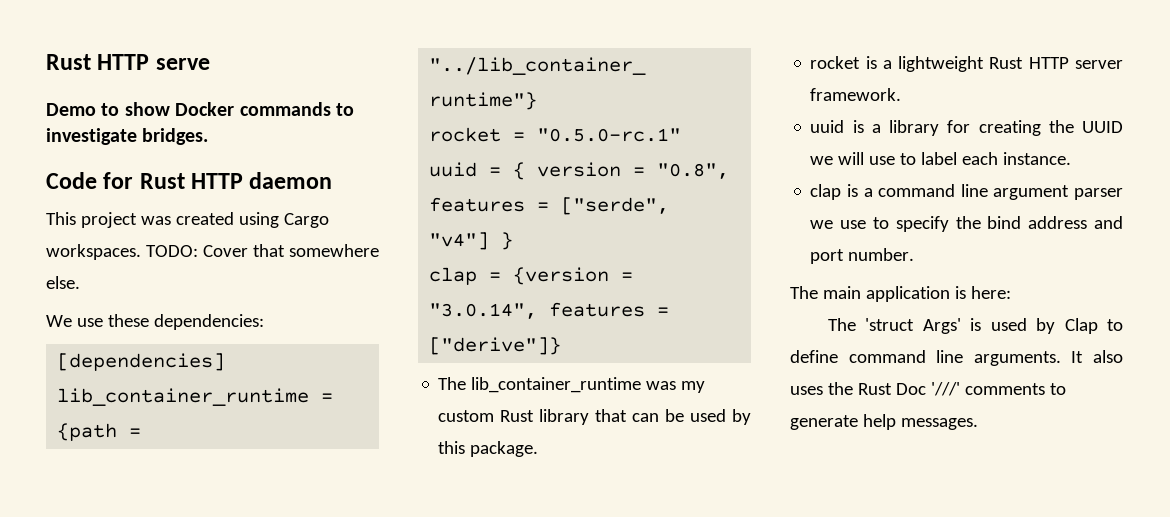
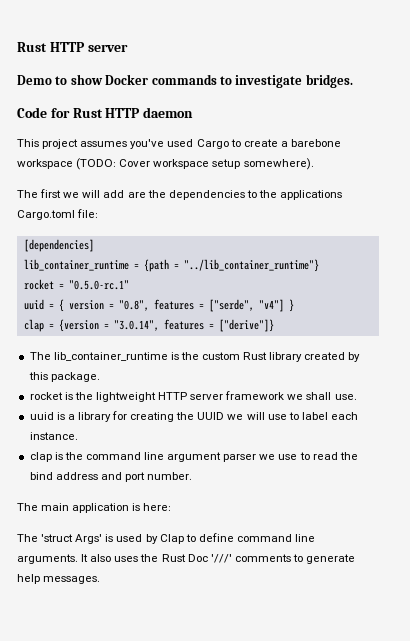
- Rust HTTP serve
+ Rust HTTP server
- This project was created using Cargo workspaces. TODO: Cover that somewhere else.
- We use these dependencies:
+ This project assumes you've used Cargo to create a barebone workspace (TODO: Cover workspace setup somewhere).
+ The first we will add are the dependencies to the applications Cargo.toml file:
- The lib_container_runtime was my custom Rust library that can be used by this package.
+ The lib_container_runtime is the custom Rust library created by this package.
- rocket is a lightweight Rust HTTP server framework.
+ rocket is the lightweight HTTP server framework we shall use.
- clap is a command line argument parser we use to specify the bind address and port number.
+ clap is the command line argument parser we use to read the bind address and port number.

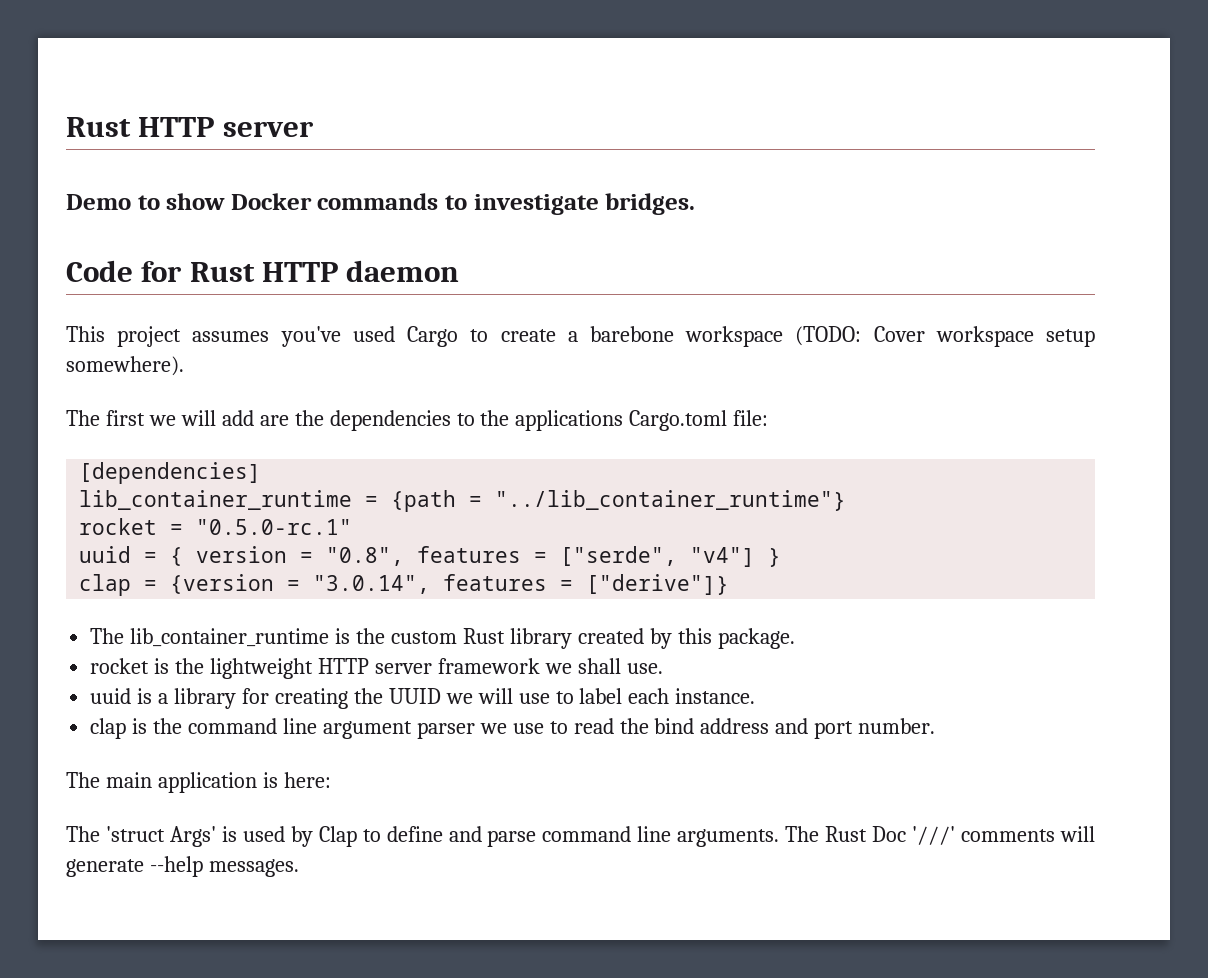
- The 'struct Args' is used by Clap to define command line arguments.
+ The 'struct Args' is used by Clap to define and parse command line arguments.
- It also uses the Rust Doc '///' comments to generate help messages.
+ The Rust Doc '///' comments will generate --help messages.

